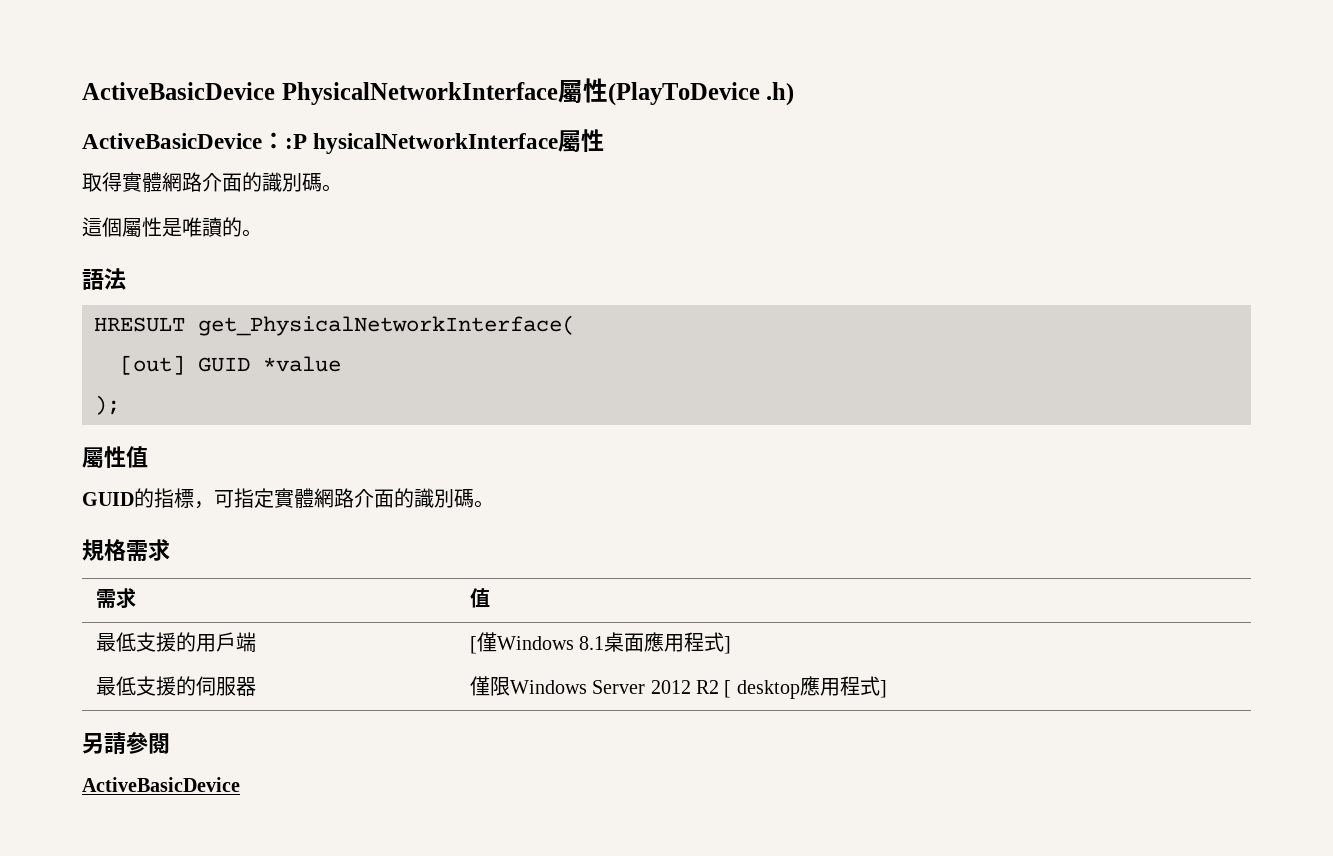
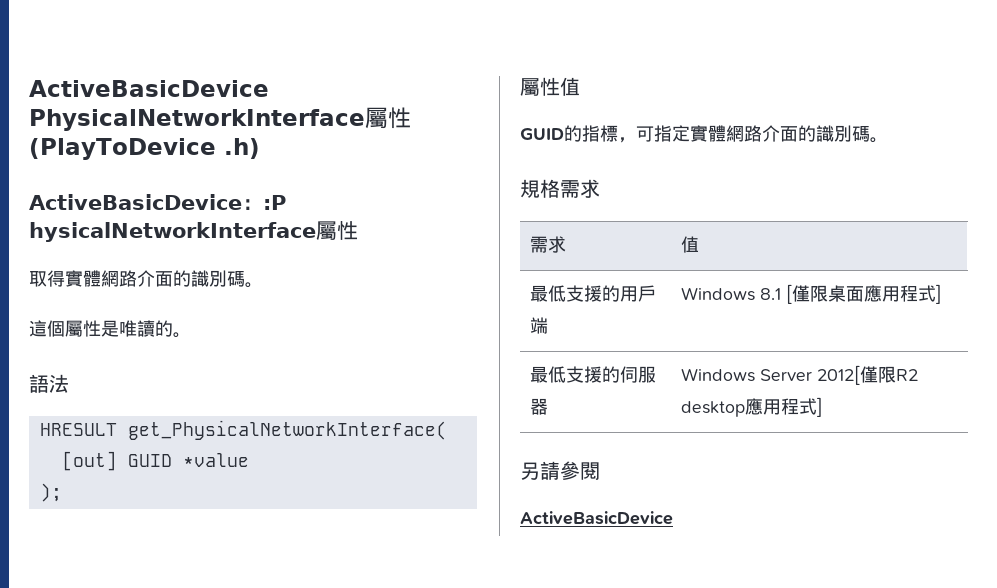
- 最低支援的用戶端 | [僅Windows 8.1桌面應用程式]
+ 最低支援的用戶端 | Windows 8.1 [僅限桌面應用程式]
- 最低支援的伺服器 | 僅限Windows Server 2012 R2 [ desktop應用程式]
+ 最低支援的伺服器 | Windows Server 2012[僅限R2 desktop應用程式]

